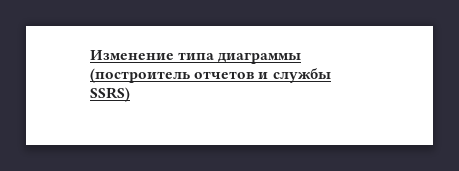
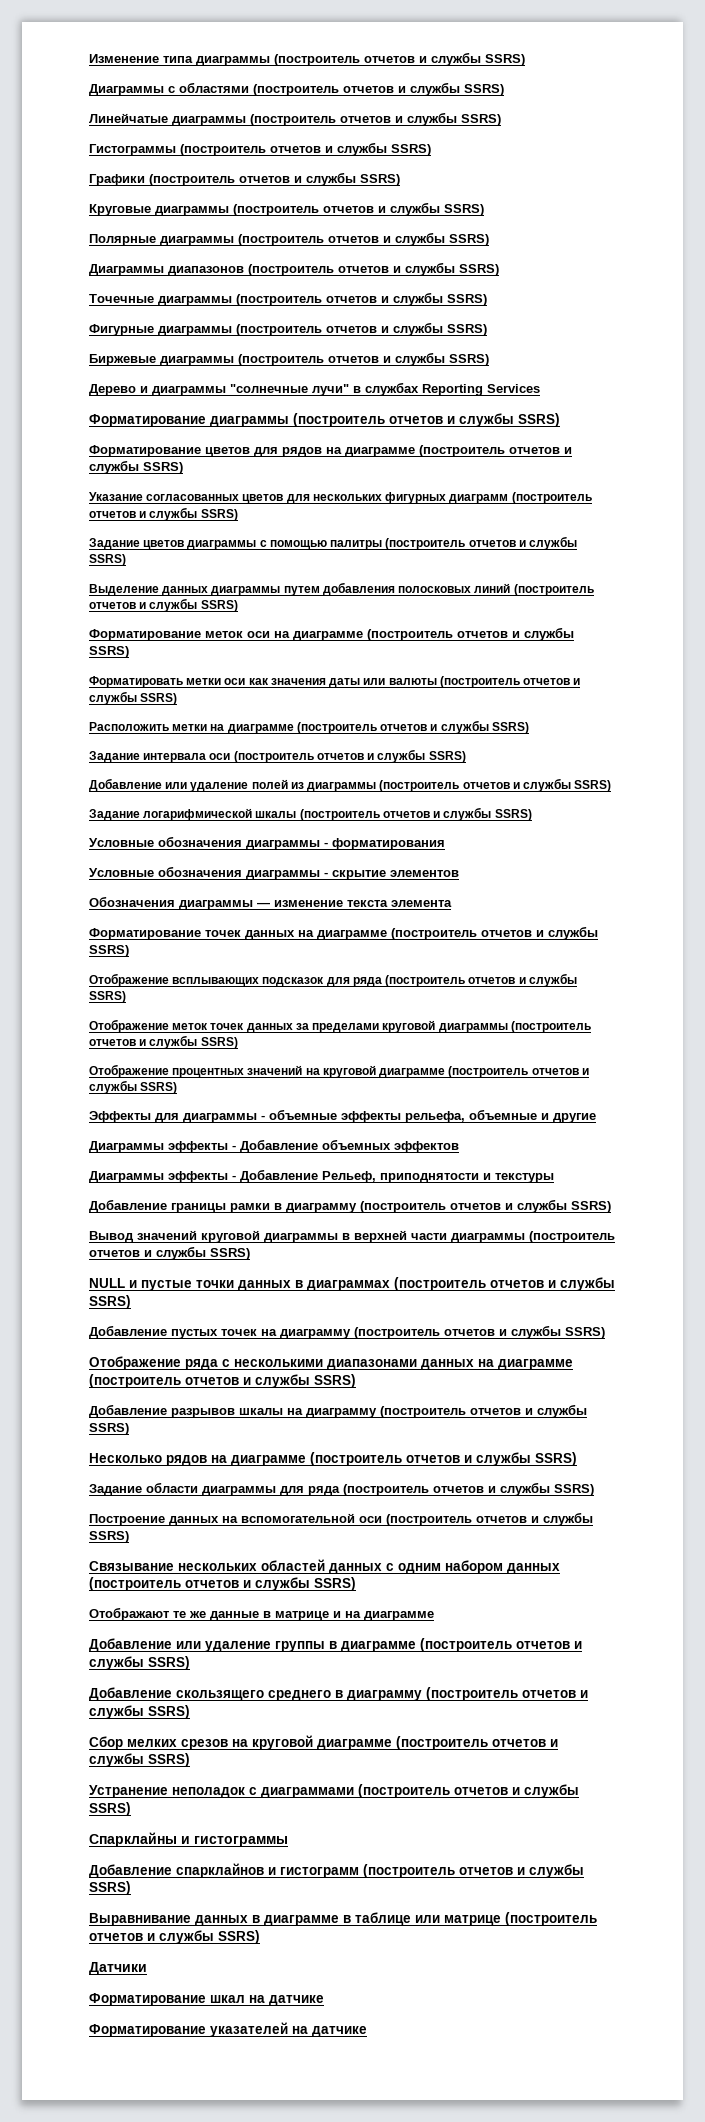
+ Диаграммы с областями (построитель отчетов и службы SSRS)
+ Линейчатые диаграммы (построитель отчетов и службы SSRS)
+ Гистограммы (построитель отчетов и службы SSRS)
+ Графики (построитель отчетов и службы SSRS)
+ Круговые диаграммы (построитель отчетов и службы SSRS)
+ Полярные диаграммы (построитель отчетов и службы SSRS)
+ Диаграммы диапазонов (построитель отчетов и службы SSRS)
+ Точечные диаграммы (построитель отчетов и службы SSRS)
+ Фигурные диаграммы (построитель отчетов и службы SSRS)
+ Биржевые диаграммы (построитель отчетов и службы SSRS)
+ Дерево и диаграммы "солнечные лучи" в службах Reporting Services
+ Форматирование диаграммы (построитель отчетов и службы SSRS)
+ Форматирование цветов для рядов на диаграмме (построитель отчетов и службы SSRS)
+ Указание согласованных цветов для нескольких фигурных диаграмм (построитель отчетов и службы SSRS)
+ Задание цветов диаграммы с помощью палитры (построитель отчетов и службы SSRS)
+ Выделение данных диаграммы путем добавления полосковых линий (построитель отчетов и службы SSRS)
+ Форматирование меток оси на диаграмме (построитель отчетов и службы SSRS)
+ Форматировать метки оси как значения даты или валюты (построитель отчетов и службы SSRS)
+ Расположить метки на диаграмме (построитель отчетов и службы SSRS)
+ Задание интервала оси (построитель отчетов и службы SSRS)
+ Добавление или удаление полей из диаграммы (построитель отчетов и службы SSRS)
+ Задание логарифмической шкалы (построитель отчетов и службы SSRS)
+ Условные обозначения диаграммы - форматирования
+ Условные обозначения диаграммы - скрытие элементов
+ Обозначения диаграммы — изменение текста элемента
+ Форматирование точек данных на диаграмме (построитель отчетов и службы SSRS)
+ Отображение всплывающих подсказок для ряда (построитель отчетов и службы SSRS)
+ Отображение меток точек данных за пределами круговой диаграммы (построитель отчетов и службы SSRS)
+ Отображение процентных значений на круговой диаграмме (построитель отчетов и службы SSRS)
+ Эффекты для диаграммы - объемные эффекты рельефа, объемные и другие
+ Диаграммы эффекты - Добавление объемных эффектов
+ Диаграммы эффекты - Добавление Рельеф, приподнятости и текстуры
+ Добавление границы рамки в диаграмму (построитель отчетов и службы SSRS)
+ Вывод значений круговой диаграммы в верхней части диаграммы (построитель отчетов и службы SSRS)
+ NULL и пустые точки данных в диаграммах (построитель отчетов и службы SSRS)
+ Добавление пустых точек на диаграмму (построитель отчетов и службы SSRS)
+ Отображение ряда с несколькими диапазонами данных на диаграмме (построитель отчетов и службы SSRS)
+ Добавление разрывов шкалы на диаграмму (построитель отчетов и службы SSRS)
+ Несколько рядов на диаграмме (построитель отчетов и службы SSRS)
+ Задание области диаграммы для ряда (построитель отчетов и службы SSRS)
+ Построение данных на вспомогательной оси (построитель отчетов и службы SSRS)
+ Связывание нескольких областей данных с одним набором данных (построитель отчетов и службы SSRS)
+ Отображают те же данные в матрице и на диаграмме
+ Добавление или удаление группы в диаграмме (построитель отчетов и службы SSRS)
+ Добавление скользящего среднего в диаграмму (построитель отчетов и службы SSRS)
+ Сбор мелких срезов на круговой диаграмме (построитель отчетов и службы SSRS)
+ Устранение неполадок с диаграммами (построитель отчетов и службы SSRS)
+ Спарклайны и гистограммы
+ Добавление спарклайнов и гистограмм (построитель отчетов и службы SSRS)
+ Выравнивание данных в диаграмме в таблице или матрице (построитель отчетов и службы SSRS)
+ Датчики
+ Форматирование шкал на датчике
+ Форматирование указателей на датчике

